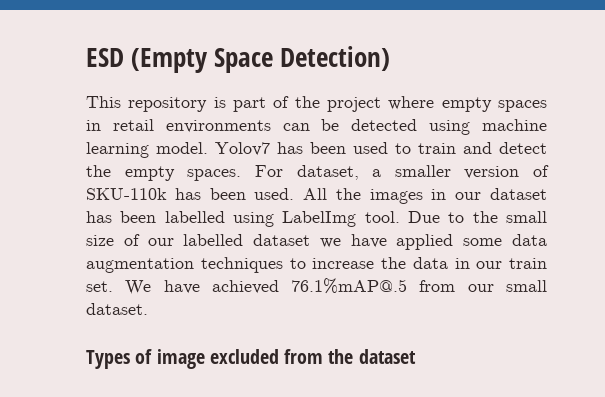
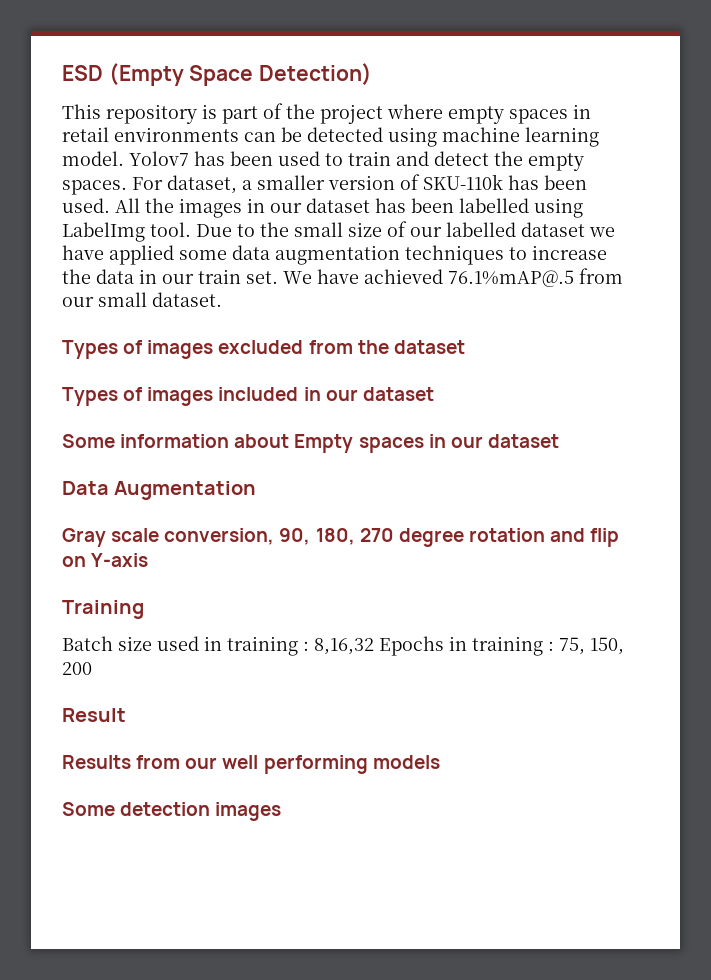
- Types of image excluded from the dataset
+ Types of images excluded from the dataset
+ Types of images included in our dataset
+ Some information about Empty spaces in our dataset
+ Data Augmentation
+ Gray scale conversion, 90, 180, 270 degree rotation and flip on Y-axis
+ Training
+ Batch size used in training : 8,16,32 Epochs in training : 75, 150, 200
+ Result
+ Results from our well performing models
+ Some detection images

